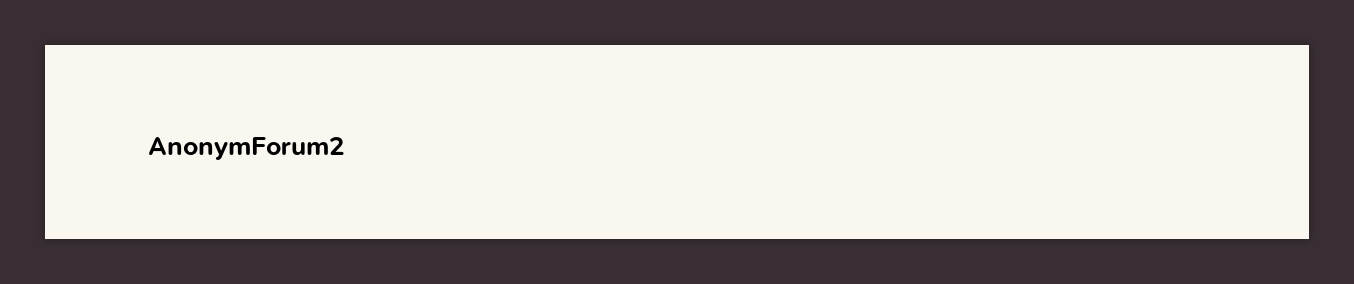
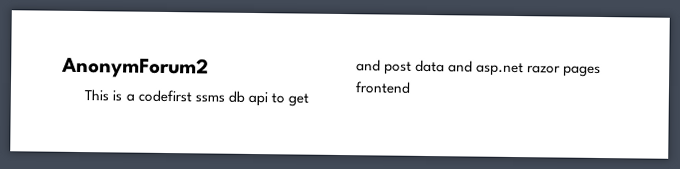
+ This is a codefirst ssms db api to get and post data and asp.net razor pages frontend

